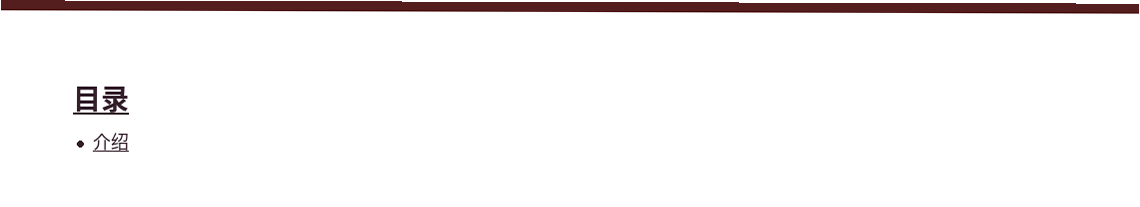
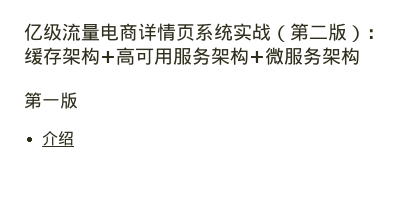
- 目录
+ 亿级流量电商详情页系统实战（第二版）：缓存架构+高可用服务架构+微服务架构
+ 第一版

